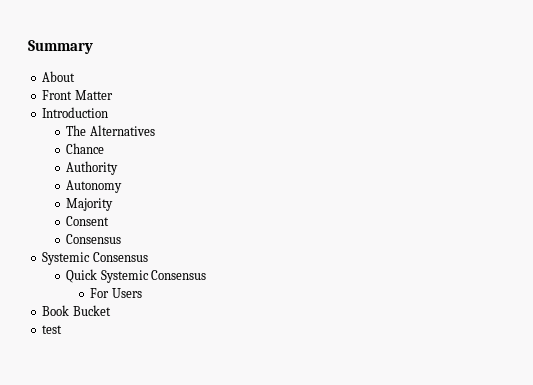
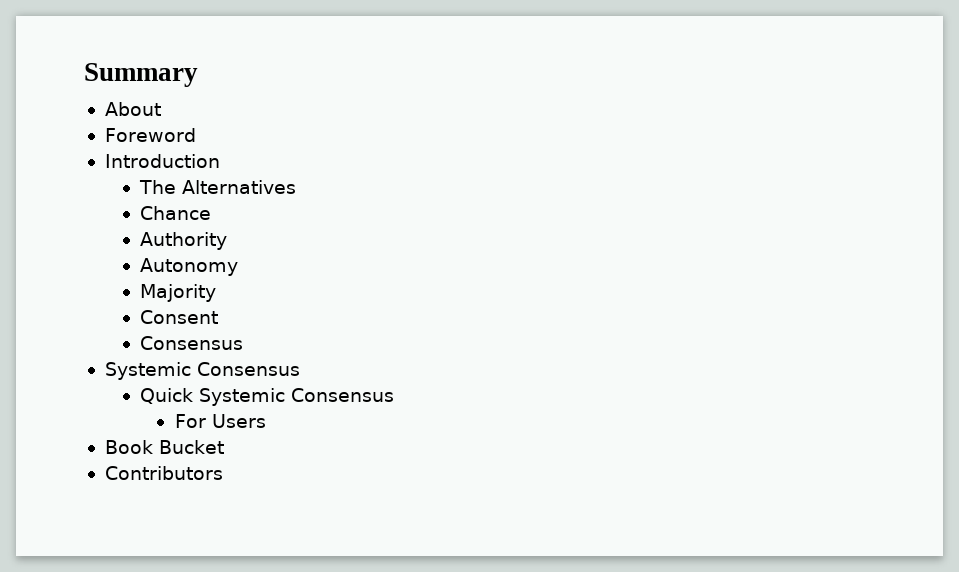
- Front Matter
+ Foreword
- test
+ Contributors

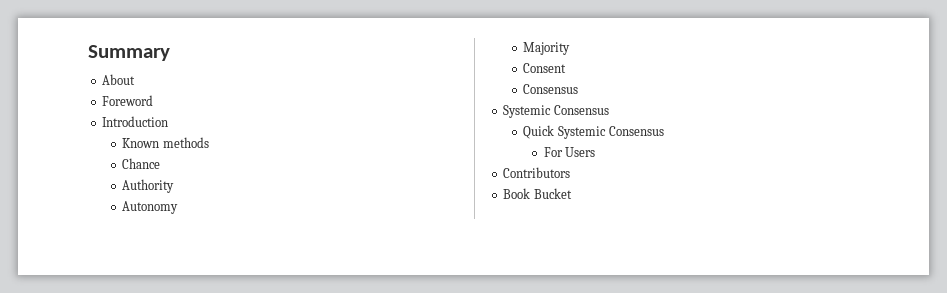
- The Alternatives
+ Known methods
+ Contributors
- Contributors

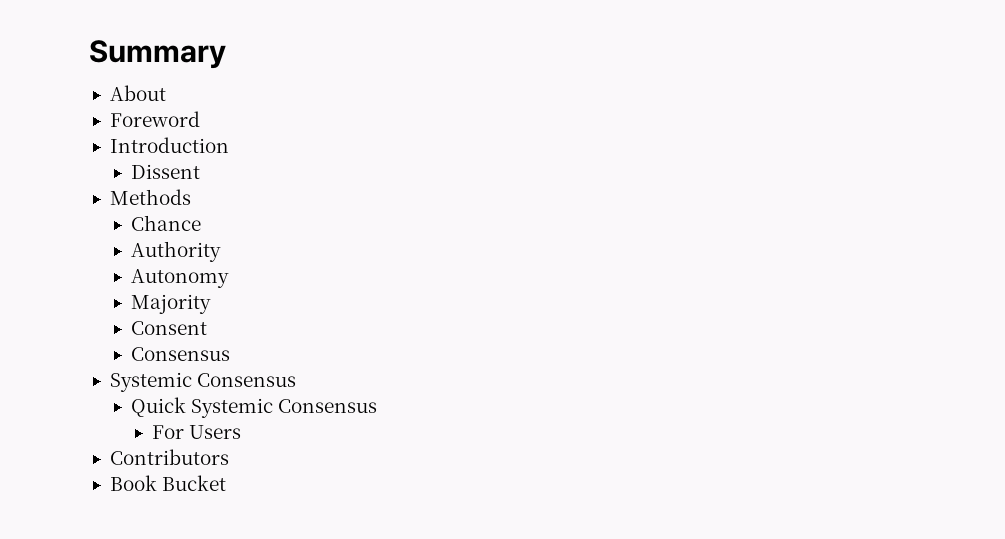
- Known methods
+ Dissent
+ Methods

